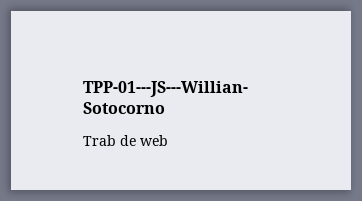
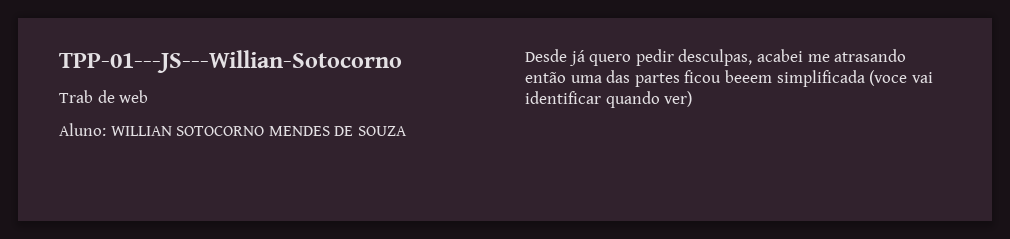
+ Aluno: WILLIAN SOTOCORNO MENDES DE SOUZA
+ Desde já quero pedir desculpas, acabei me atrasando então uma das partes ficou beeem simplificada (voce vai identificar quando ver)

